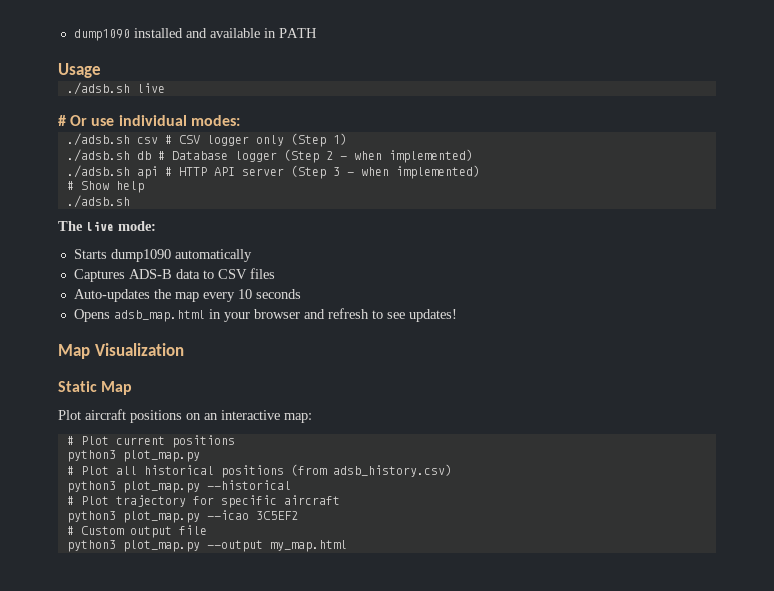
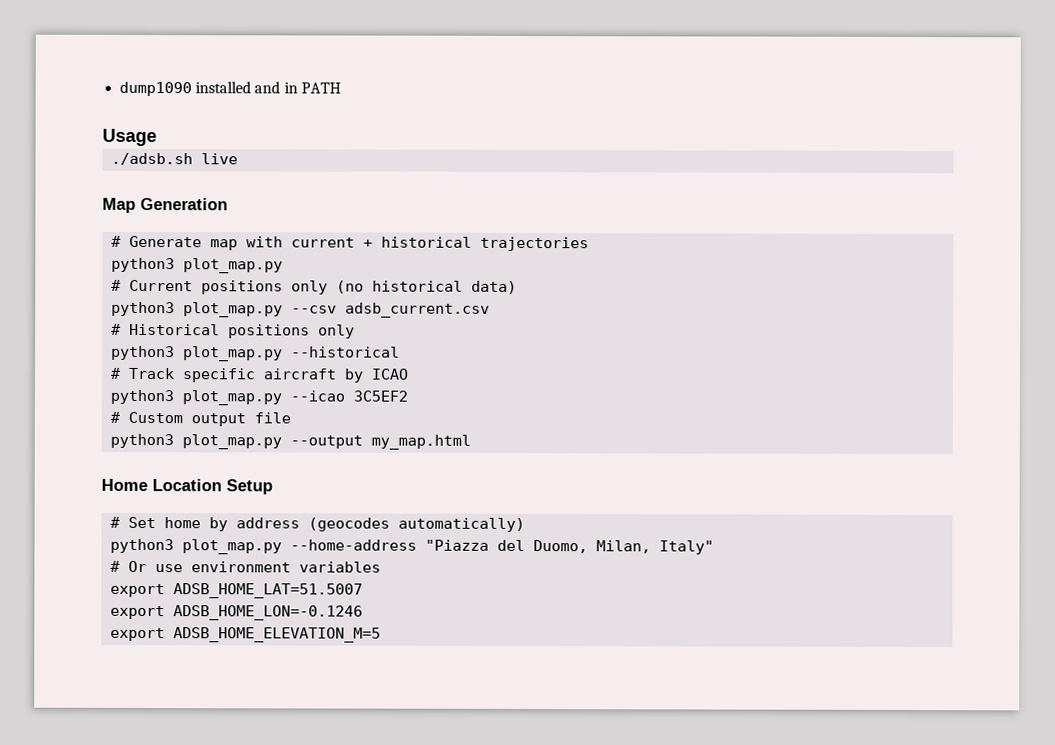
- dump1090 installed and available in PATH
+ dump1090 installed and in PATH
- # Or use individual modes:
- ./adsb.sh csv # CSV logger only (Step 1)
- ./adsb.sh db # Database logger (Step 2 - when implemented)
- ./adsb.sh api # HTTP API server (Step 3 - when implemented)
- # Show help
- ./adsb.sh
- The live mode:
- Starts dump1090 automatically
- Captures ADS-B data to CSV files
- Auto-updates the map every 10 seconds
- Opens adsb_map.html in your browser and refresh to see updates!
- Map Visualization
- Static Map
- Plot aircraft positions on an interactive map:
- # Plot current positions
+ Map Generation
+ # Generate map with current + historical trajectories
  python3 plot_map.py
- # Plot all historical positions (from adsb_history.csv)
+ # Current positions only (no historical data)
+ python3 plot_map.py --csv adsb_current.csv
+ # Historical positions only
- # Plot trajectory for specific aircraft
+ # Track specific aircraft by ICAO
+ Home Location Setup
+ # Set home by address (geocodes automatically)
+ python3 plot_map.py --home-address "Piazza del Duomo, Milan, Italy"
+ # Or use environment variables
+ export ADSB_HOME_LAT=51.5007
+ export ADSB_HOME_LON=-0.1246
+ export ADSB_HOME_ELEVATION_M=5

